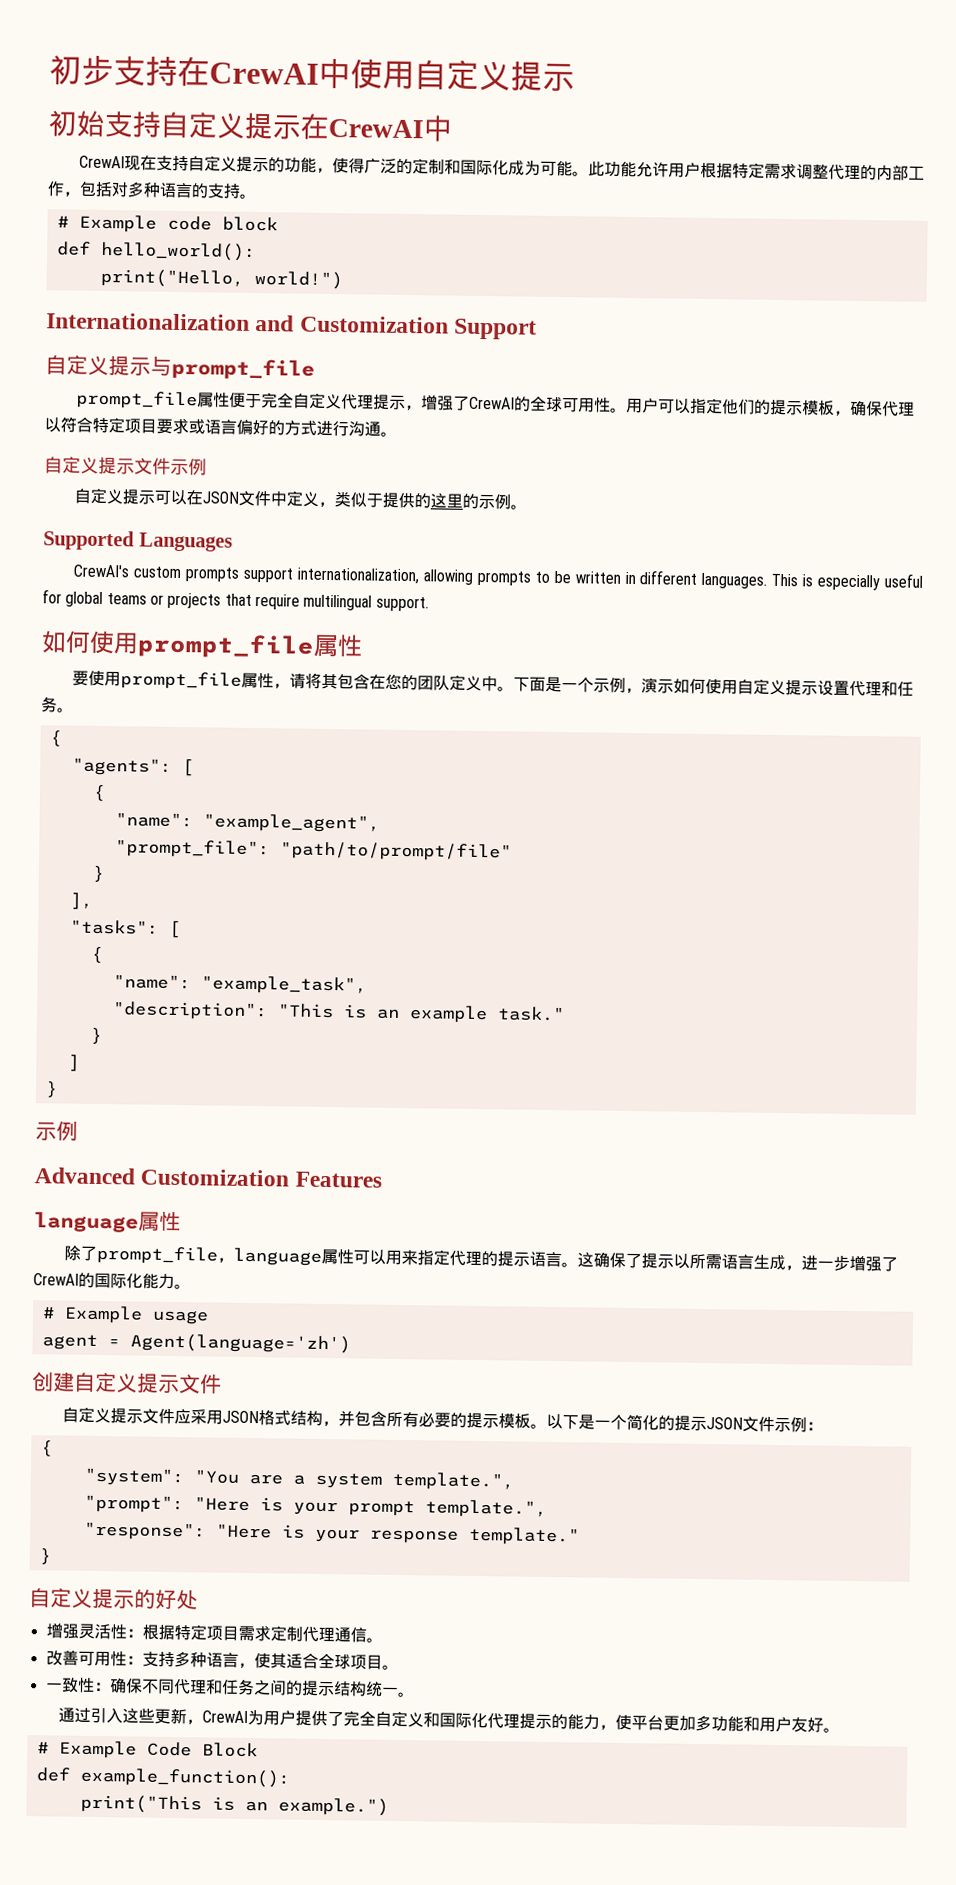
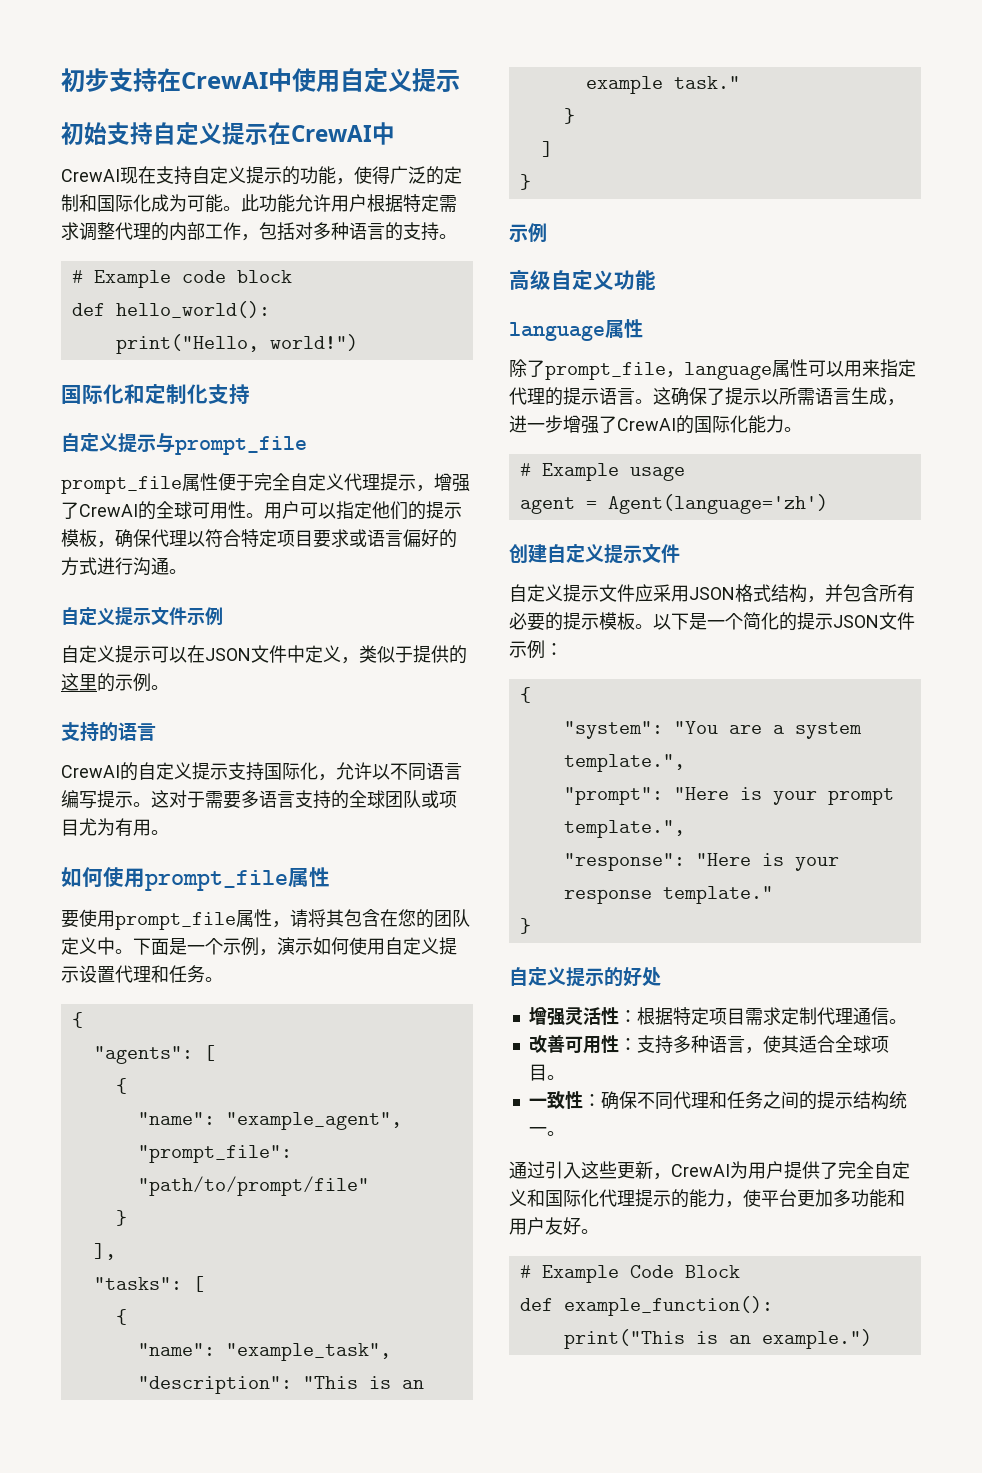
- Internationalization and Customization Support
+ 国际化和定制化支持
- Supported Languages
- CrewAI's custom prompts support internationalization, allowing prompts to be written in different languages. This is especially useful for global teams or projects that require multilingual support.
+ 支持的语言
+ CrewAI的自定义提示支持国际化，允许以不同语言编写提示。这对于需要多语言支持的全球团队或项目尤为有用。
- Advanced Customization Features
+ 高级自定义功能

